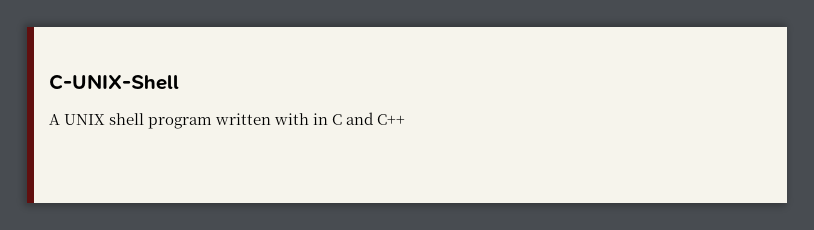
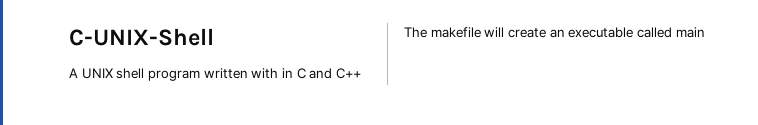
- A UNIX shell program written with in C and C++
+ A UNIX shell program written with in C and C++ The makefile will create an executable called main

